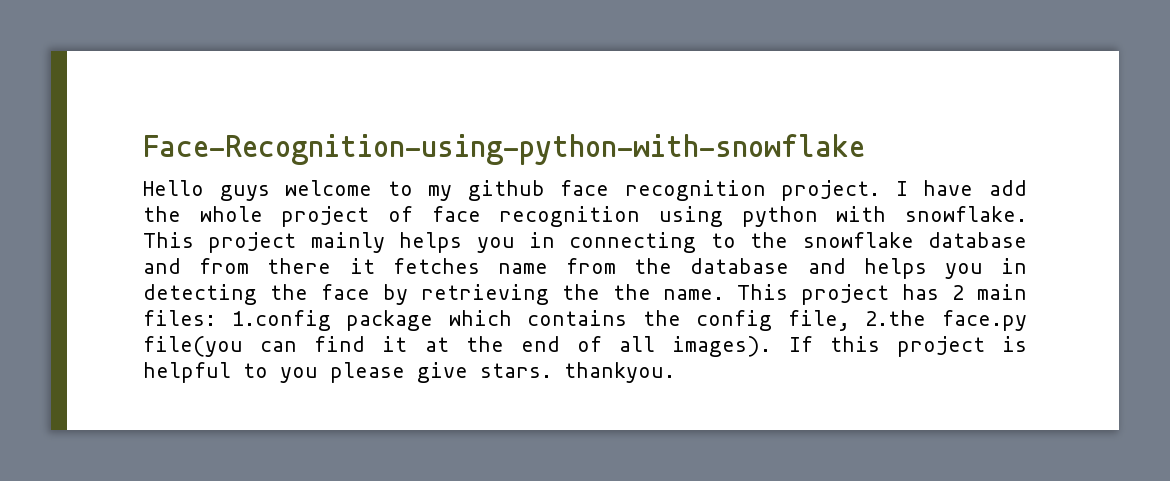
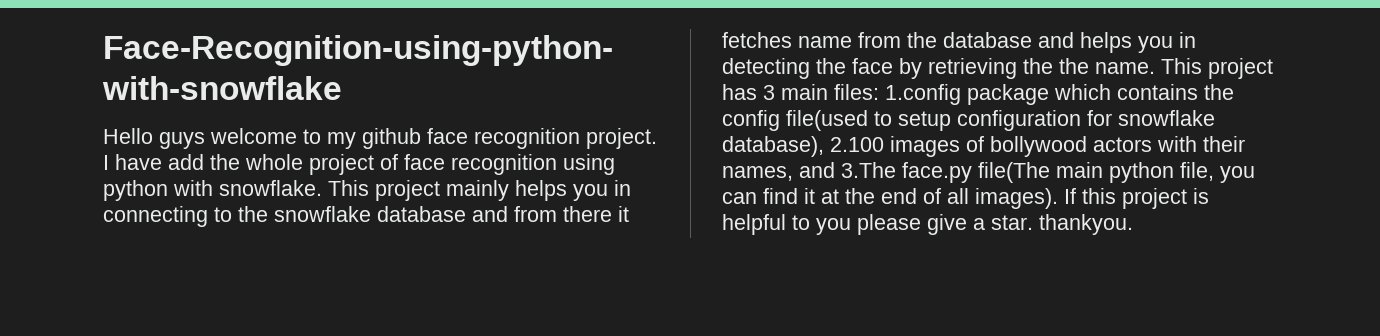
- This project has 2 main files: 1.config package which contains the config file, 2.the face.py file(you can find it at the end of all images).
+ This project has 3 main files: 1.config package which contains the config file(used to setup configuration for snowflake database), 2.100 images of bollywood actors with their names, and 3.The face.py file(The main python file, you can find it at the end of all images).
- If this project is helpful to you please give stars. thankyou.
+ If this project is helpful to you please give a star. thankyou.

